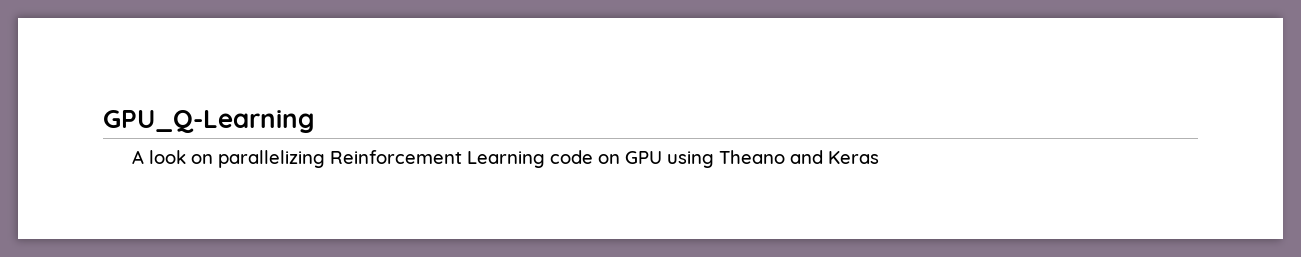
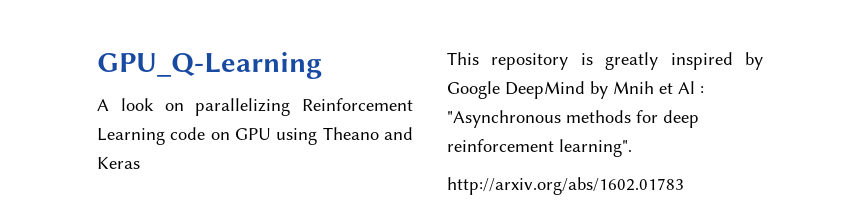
+ This repository is greatly inspired by Google DeepMind by Mnih et Al : "Asynchronous methods for deep reinforcement learning".
+ http://arxiv.org/abs/1602.01783

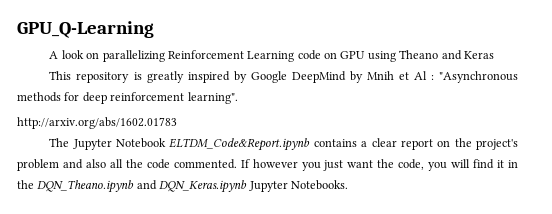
+ The Jupyter Notebook ELTDM_Code&Report.ipynb contains a clear report on the project's problem and also all the code commented. If however you just want the code, you will find it in the DQN_Theano.ipynb and DQN_Keras.ipynb Jupyter Notebooks.

